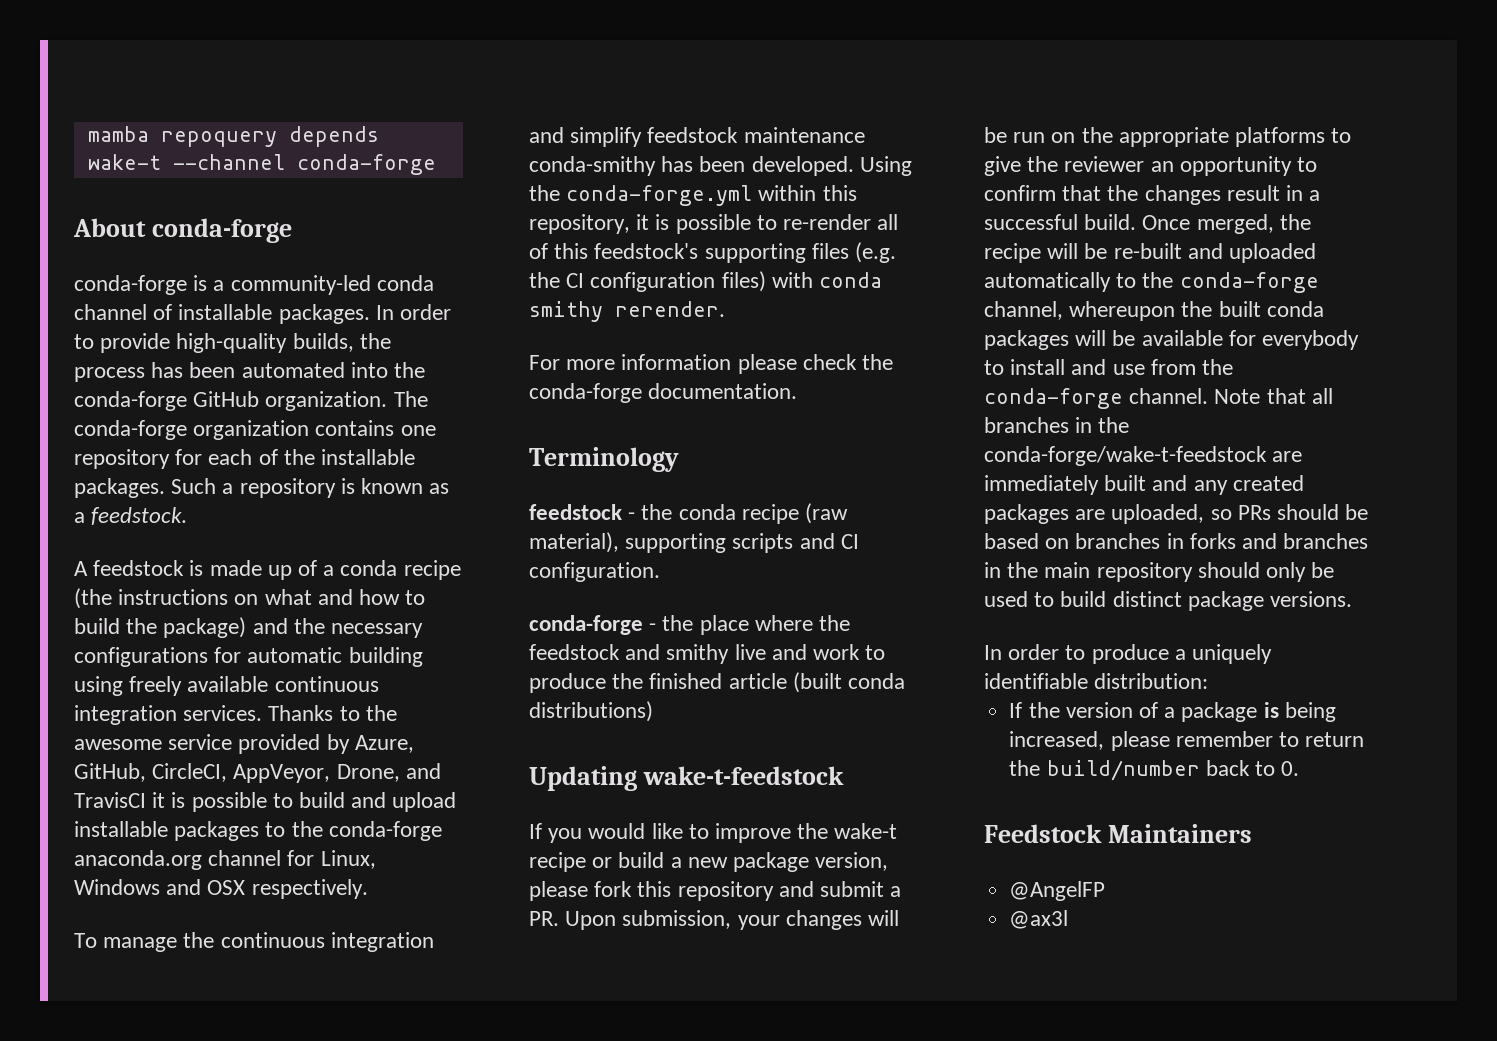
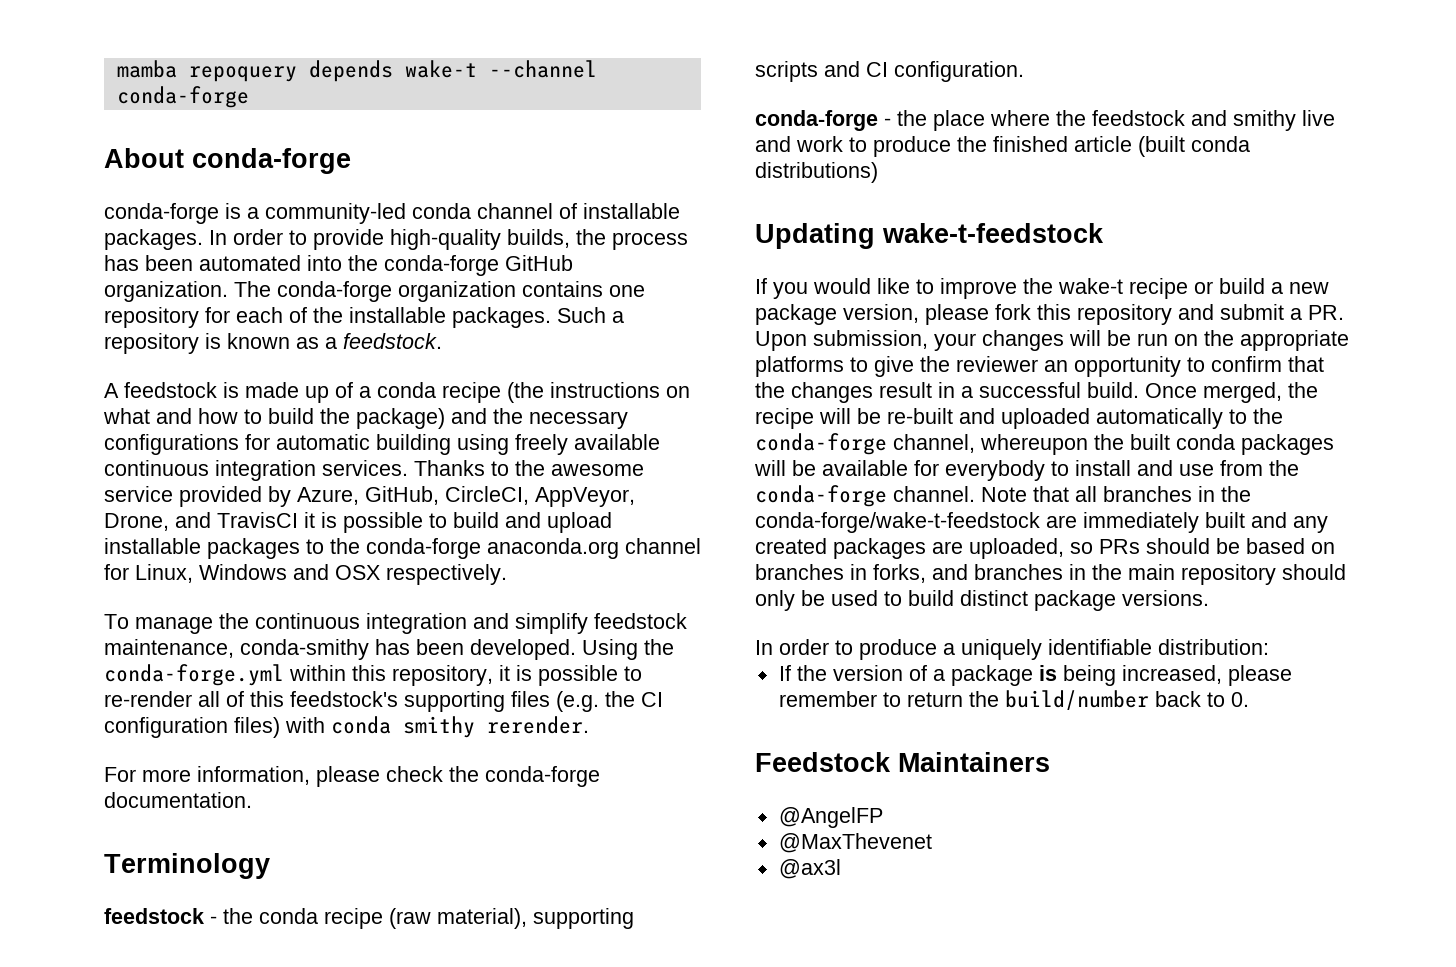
- To manage the continuous integration and simplify feedstock maintenance conda-smithy has been developed.
+ To manage the continuous integration and simplify feedstock maintenance, conda-smithy has been developed.
- For more information please check the conda-forge documentation.
+ For more information, please check the conda-forge documentation.
- Note that all branches in the conda-forge/wake-t-feedstock are immediately built and any created packages are uploaded, so PRs should be based on branches in forks and branches in the main repository should only be used to build distinct package versions.
+ Note that all branches in the conda-forge/wake-t-feedstock are immediately built and any created packages are uploaded, so PRs should be based on branches in forks, and branches in the main repository should only be used to build distinct package versions.
+ @MaxThevenet

